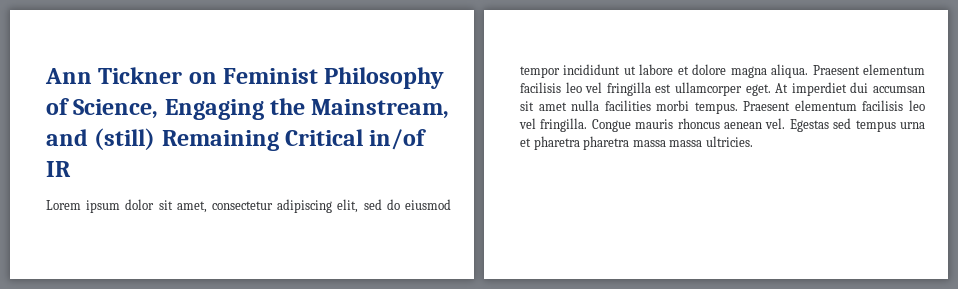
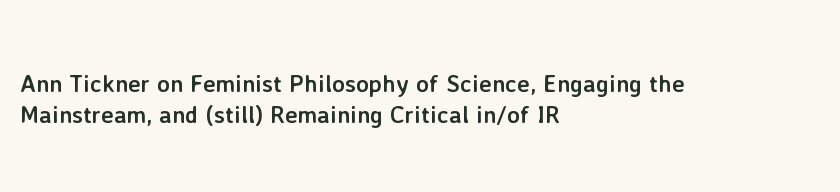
- Lorem ipsum dolor sit amet, consectetur adipiscing elit, sed do eiusmod tempor incididunt ut labore et dolore magna aliqua. Praesent elementum facilisis leo vel fringilla est ullamcorper eget. At imperdiet dui accumsan sit amet nulla facilities morbi tempus. Praesent elementum facilisis leo vel fringilla. Congue mauris rhoncus aenean vel. Egestas sed tempus urna et pharetra pharetra massa massa ultricies.

